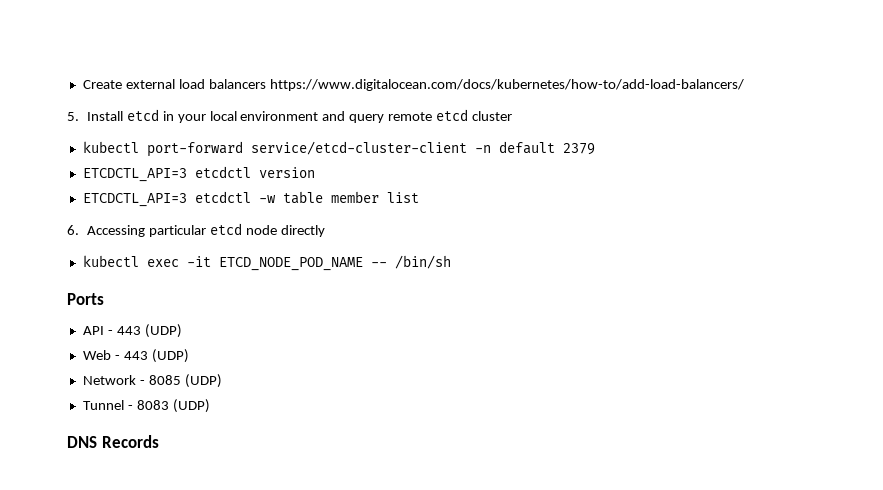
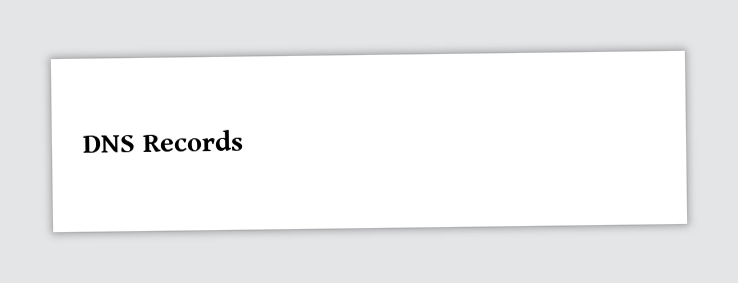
- Create external load balancers https://www.digitalocean.com/docs/kubernetes/how-to/add-load-balancers/
- 5. Install etcd in your local environment and query remote etcd cluster
- kubectl port-forward service/etcd-cluster-client -n default 2379
- ETCDCTL_API=3 etcdctl version
- ETCDCTL_API=3 etcdctl -w table member list
- 6. Accessing particular etcd node directly
- kubectl exec -it ETCD_NODE_POD_NAME -- /bin/sh
- Ports
- API - 443 (UDP)
- Web - 443 (UDP)
- Network - 8085 (UDP)
- Tunnel - 8083 (UDP)

